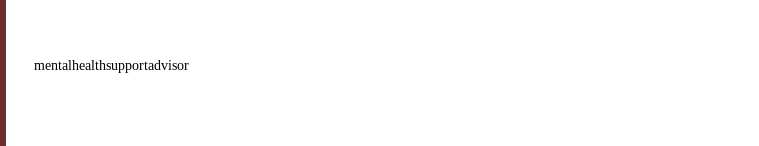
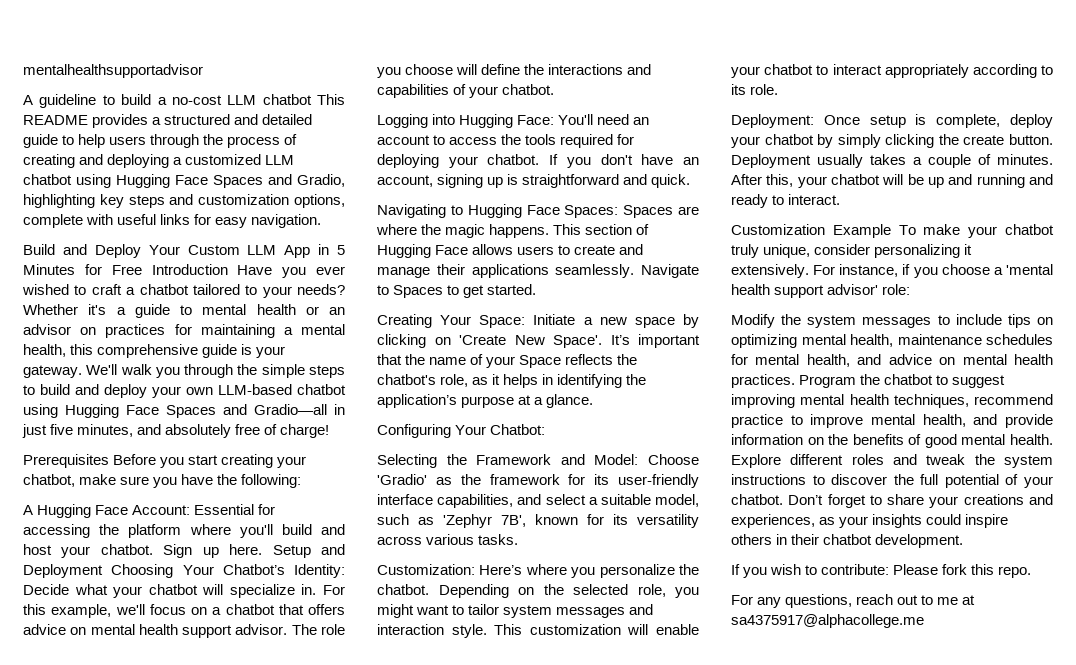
+ A guideline to build a no-cost LLM chatbot This README provides a structured and detailed guide to help users through the process of creating and deploying a customized LLM chatbot using Hugging Face Spaces and Gradio, highlighting key steps and customization options, complete with useful links for easy navigation.
+ Build and Deploy Your Custom LLM App in 5 Minutes for Free Introduction Have you ever wished to craft a chatbot tailored to your needs? Whether it's a guide to mental health or an advisor on practices for maintaining a mental health, this comprehensive guide is your gateway. We'll walk you through the simple steps to build and deploy your own LLM-based chatbot using Hugging Face Spaces and Gradio—all in just five minutes, and absolutely free of charge!
+ Prerequisites Before you start creating your chatbot, make sure you have the following:
+ A Hugging Face Account: Essential for accessing the platform where you'll build and host your chatbot. Sign up here. Setup and Deployment Choosing Your Chatbot’s Identity: Decide what your chatbot will specialize in. For this example, we'll focus on a chatbot that offers advice on mental health support advisor. The role you choose will define the interactions and capabilities of your chatbot.
+ Logging into Hugging Face: You'll need an account to access the tools required for deploying your chatbot. If you don't have an account, signing up is straightforward and quick.
+ Navigating to Hugging Face Spaces: Spaces are where the magic happens. This section of Hugging Face allows users to create and manage their applications seamlessly. Navigate to Spaces to get started.
+ Creating Your Space: Initiate a new space by clicking on 'Create New Space'. It’s important that the name of your Space reflects the chatbot's role, as it helps in identifying the application’s purpose at a glance.
+ Configuring Your Chatbot:
+ Selecting the Framework and Model: Choose 'Gradio' as the framework for its user-friendly interface capabilities, and select a suitable model, such as 'Zephyr 7B', known for its versatility across various tasks.
+ Customization: Here’s where you personalize the chatbot. Depending on the selected role, you might want to tailor system messages and interaction style. This customization will enable your chatbot to interact appropriately according to its role.
+ Deployment: Once setup is complete, deploy your chatbot by simply clicking the create button. Deployment usually takes a couple of minutes. After this, your chatbot will be up and running and ready to interact.
+ Customization Example To make your chatbot truly unique, consider personalizing it extensively. For instance, if you choose a 'mental health support advisor' role:
+ Modify the system messages to include tips on optimizing mental health, maintenance schedules for mental health, and advice on mental health practices. Program the chatbot to suggest improving mental health techniques, recommend practice to improve mental health, and provide information on the benefits of good mental health. Explore different roles and tweak the system instructions to discover the full potential of your chatbot. Don’t forget to share your creations and experiences, as your insights could inspire others in their chatbot development.
+ If you wish to contribute: Please fork this repo.
+ For any questions, reach out to me at sa4375917@alphacollege.me

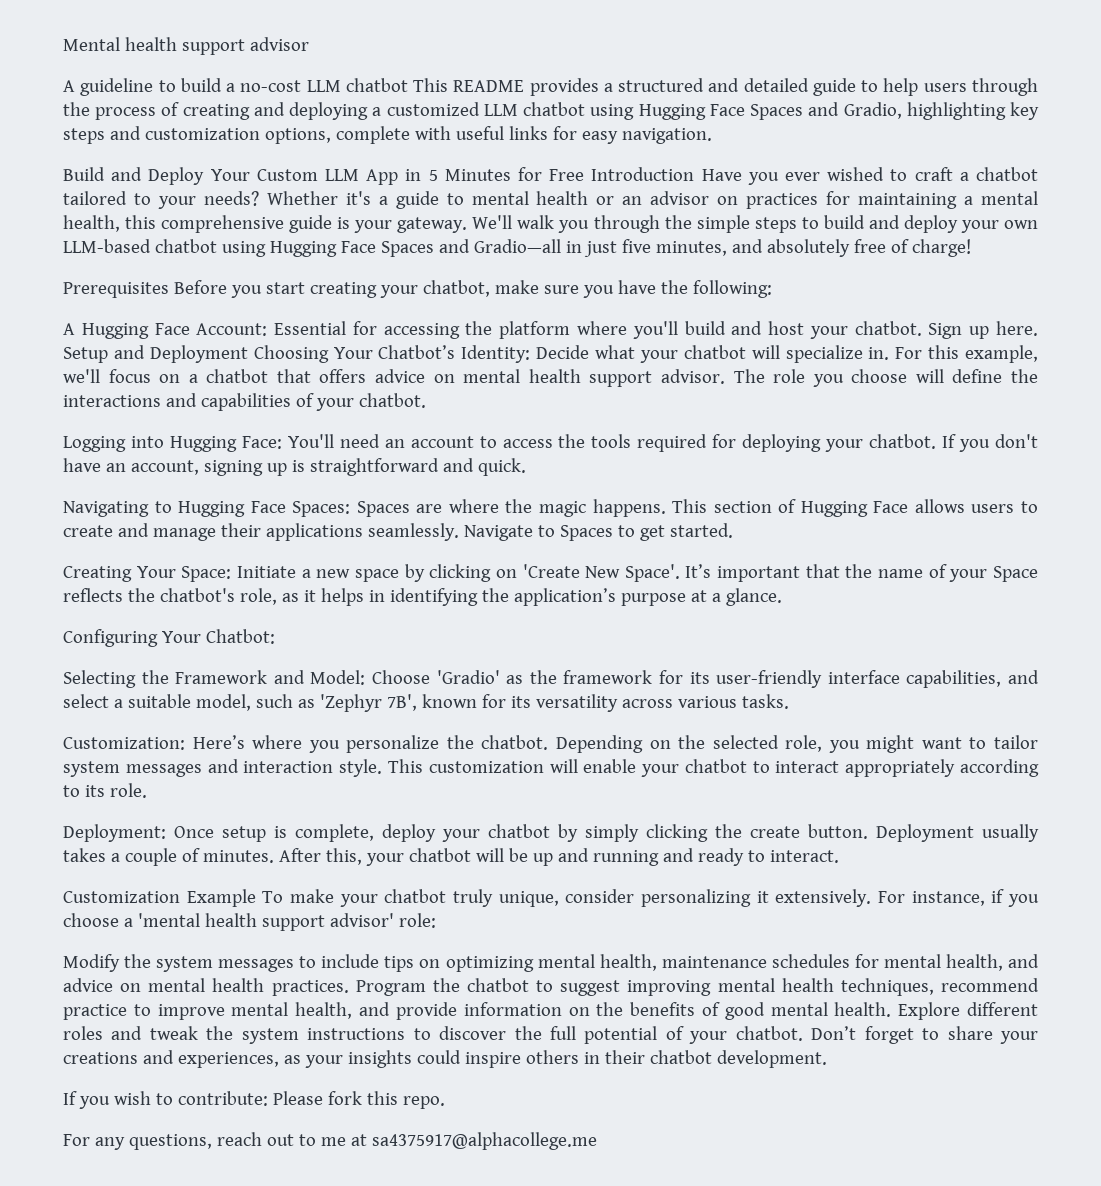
- mentalhealthsupportadvisor
+ Mental health support advisor

